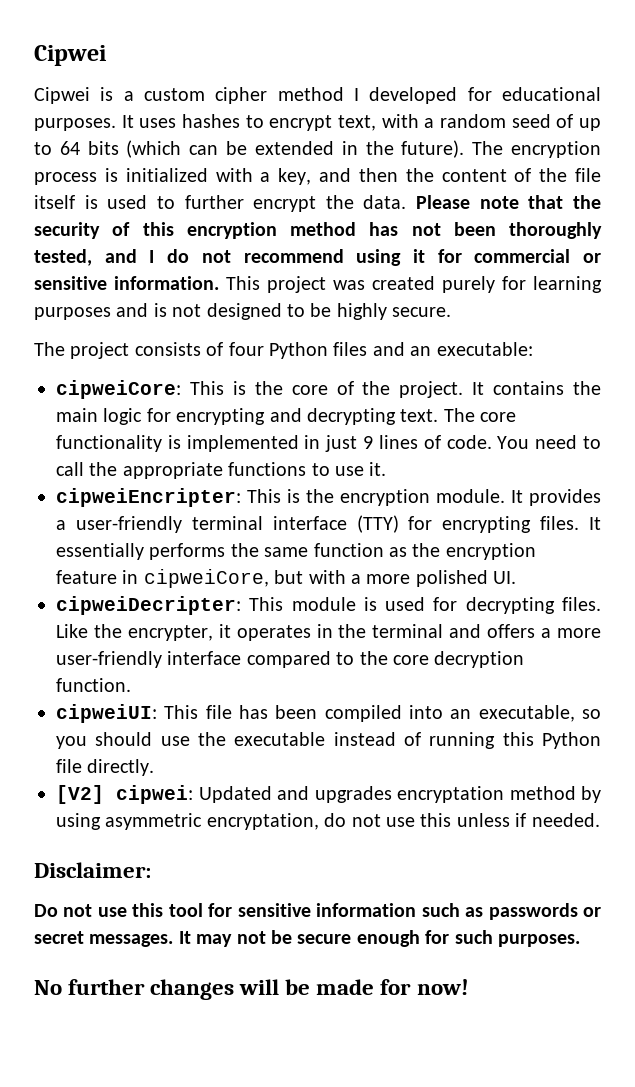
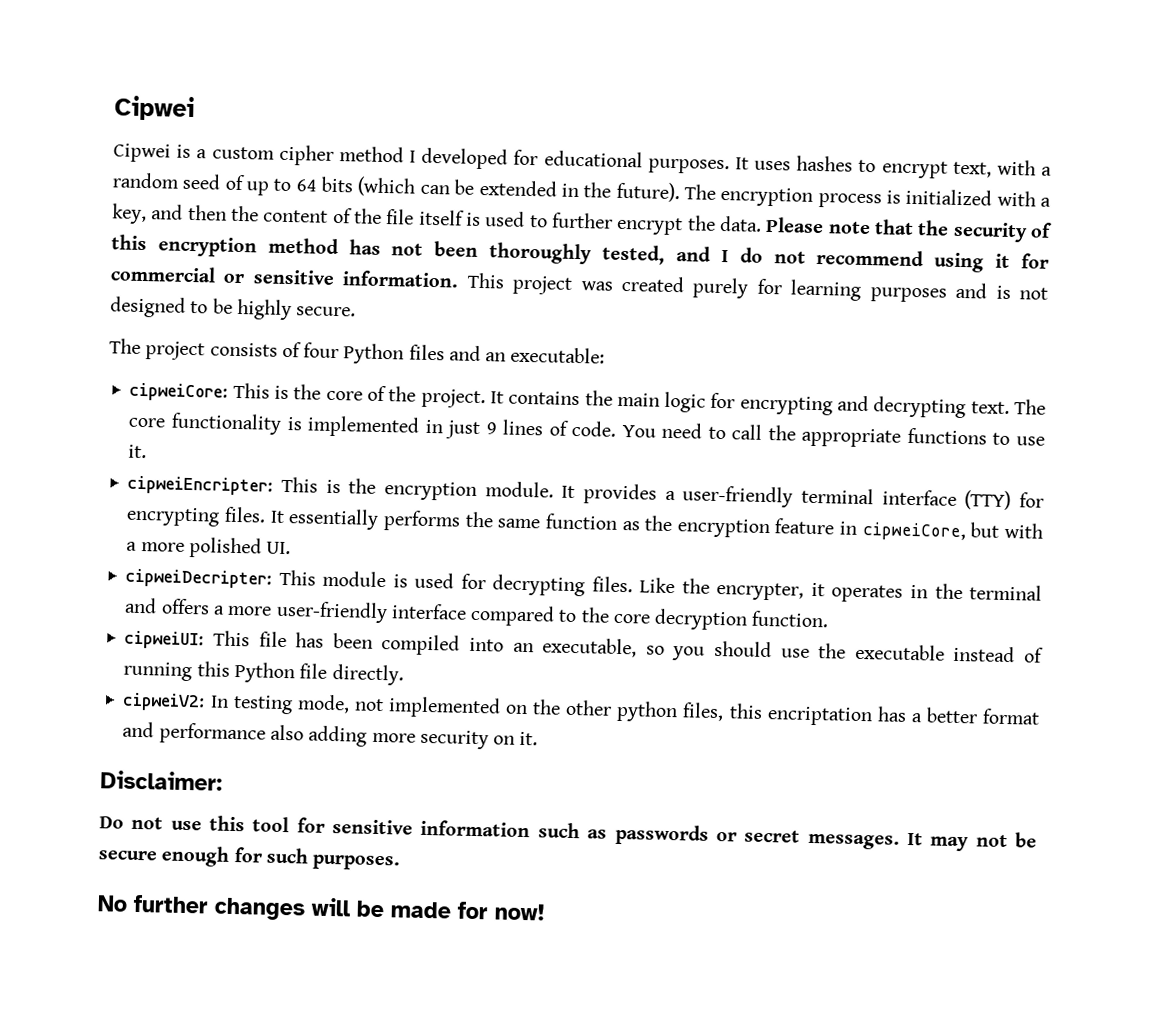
- [V2] cipwei: Updated and upgrades encryptation method by using asymmetric encryptation, do not use this unless if needed.
+ cipweiV2: In testing mode, not implemented on the other python files, this encriptation has a better format and performance also adding more security on it.

